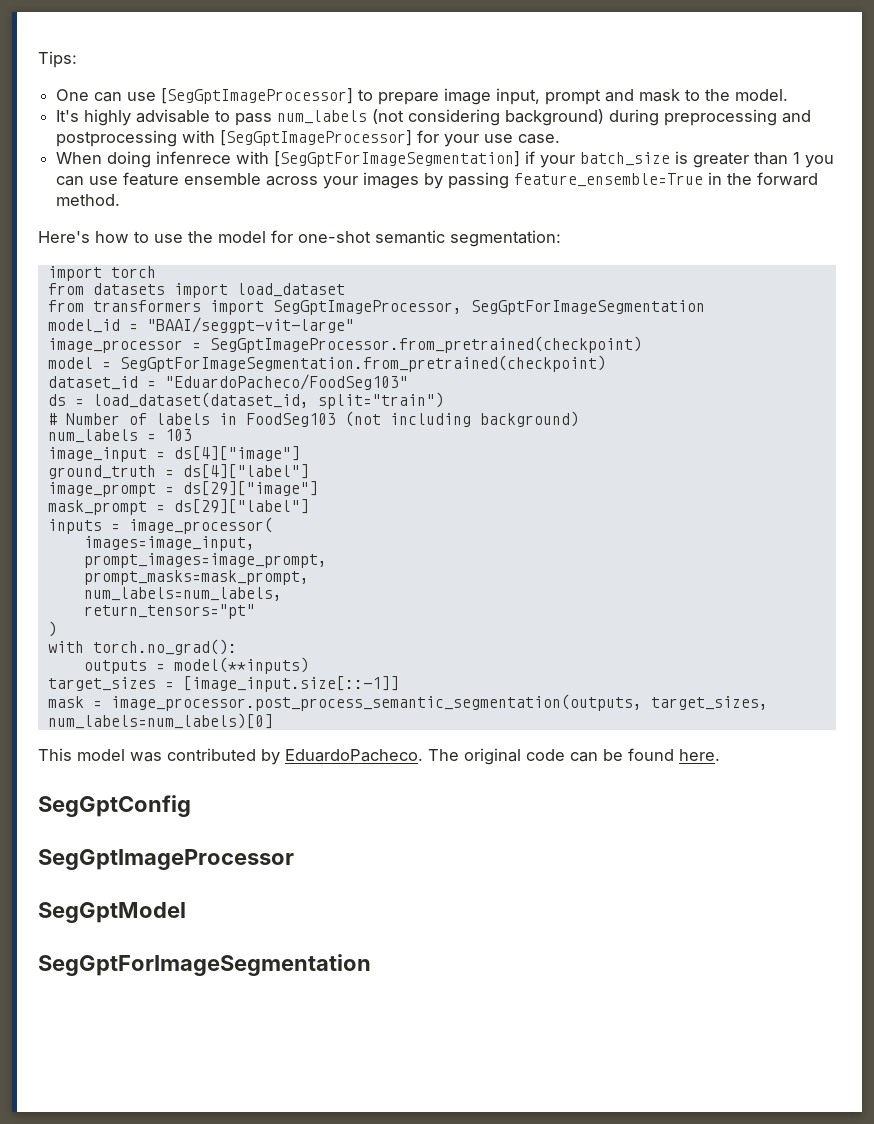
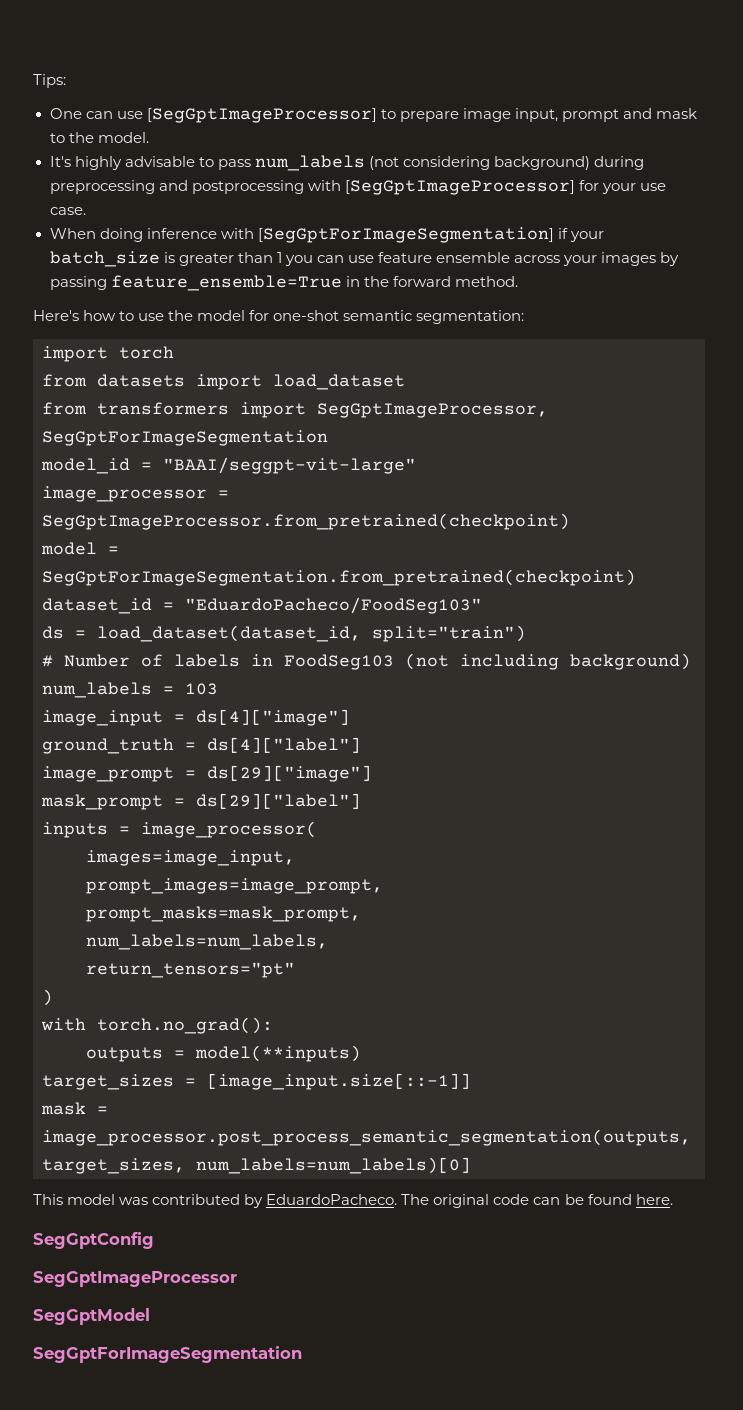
- When doing infenrece with [SegGptForImageSegmentation] if your batch_size is greater than 1 you can use feature ensemble across your images by passing feature_ensemble=True in the forward method.
+ When doing inference with [SegGptForImageSegmentation] if your batch_size is greater than 1 you can use feature ensemble across your images by passing feature_ensemble=True in the forward method.

